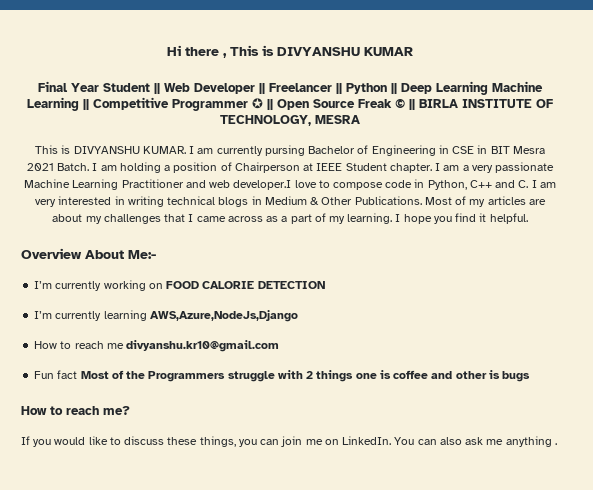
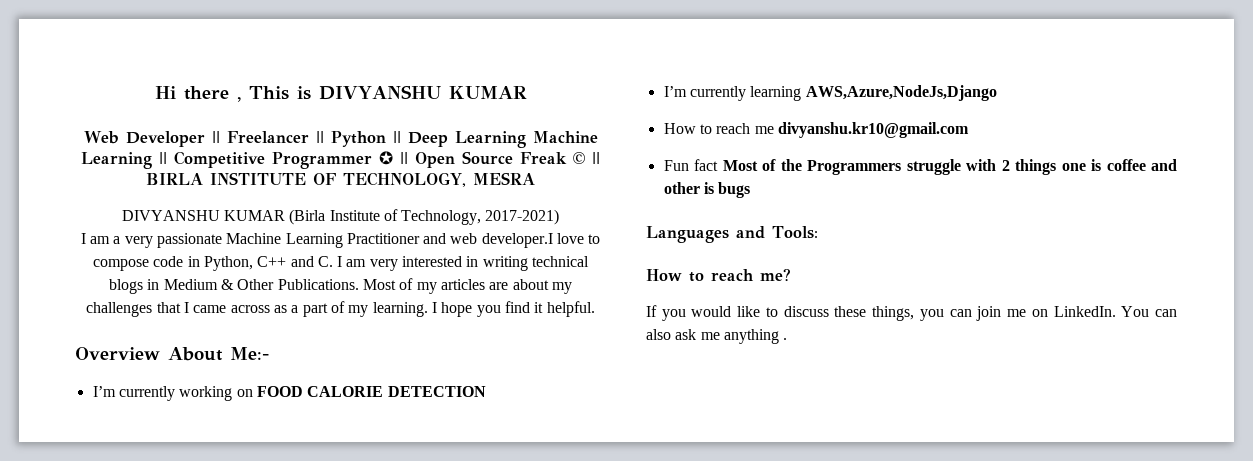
- Final Year Student || Web Developer || Freelancer || Python || Deep Learning Machine Learning || Competitive Programmer ✪ || Open Source Freak © || BIRLA INSTITUTE OF TECHNOLOGY, MESRA
+ Web Developer || Freelancer || Python || Deep Learning Machine Learning || Competitive Programmer ✪ || Open Source Freak © || BIRLA INSTITUTE OF TECHNOLOGY, MESRA
- This is DIVYANSHU KUMAR. I am currently pursing Bachelor of Engineering in CSE in BIT Mesra 2021 Batch. I am holding a position of Chairperson at IEEE Student chapter. I am a very passionate Machine Learning Practitioner and web developer.I love to compose code in Python, C++ and C. I am very interested in writing technical blogs in Medium & Other Publications.
+ DIVYANSHU KUMAR (Birla Institute of Technology, 2017-2021)
+ I am a very passionate Machine Learning Practitioner and web developer.I love to compose code in Python, C++ and C. I am very interested in writing technical blogs in Medium & Other Publications.
+ Languages and Tools:

